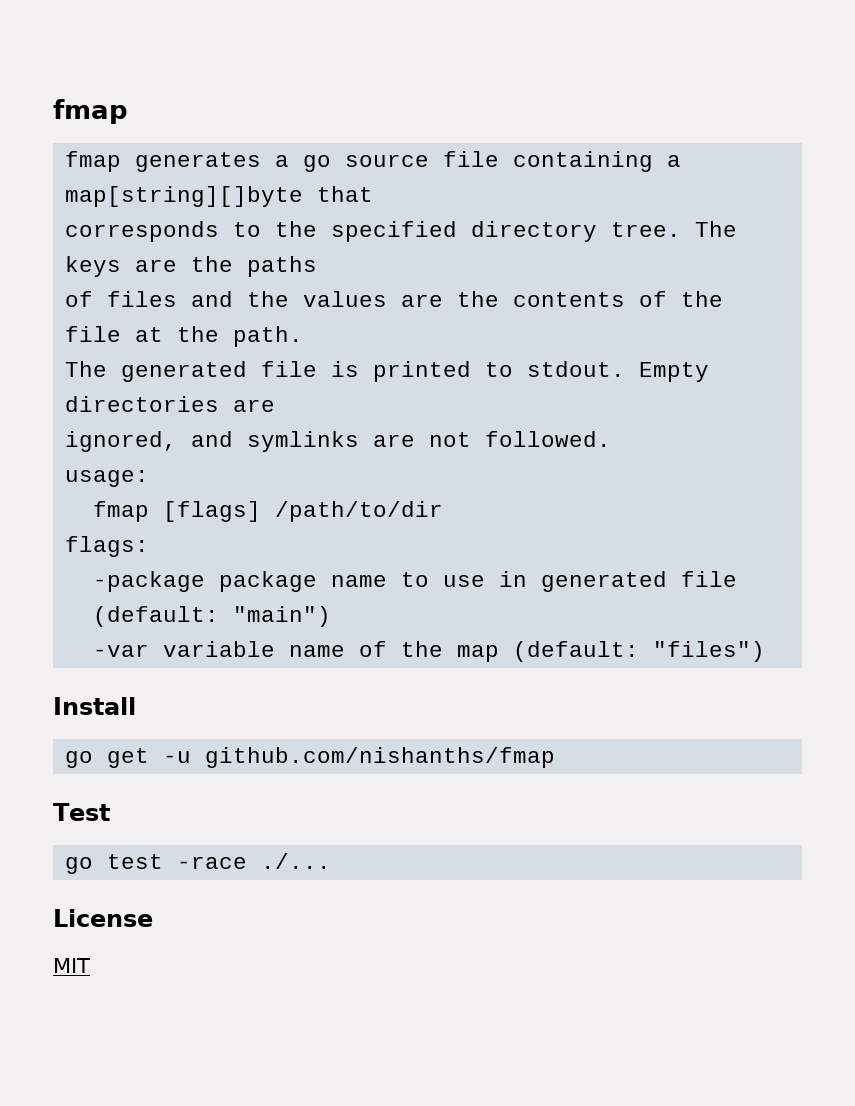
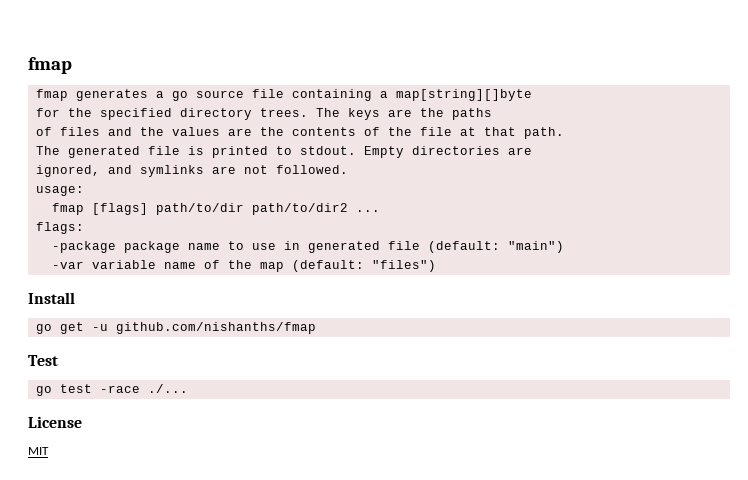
- fmap generates a go source file containing a map[string][]byte that
- corresponds to the specified directory tree.
+ fmap generates a go source file containing a map[string][]byte
+ for the specified directory trees.
- of files and the values are the contents of the file at the path.
+ of files and the values are the contents of the file at that path.
- fmap [flags] /path/to/dir
+ fmap [flags] path/to/dir path/to/dir2 ...

